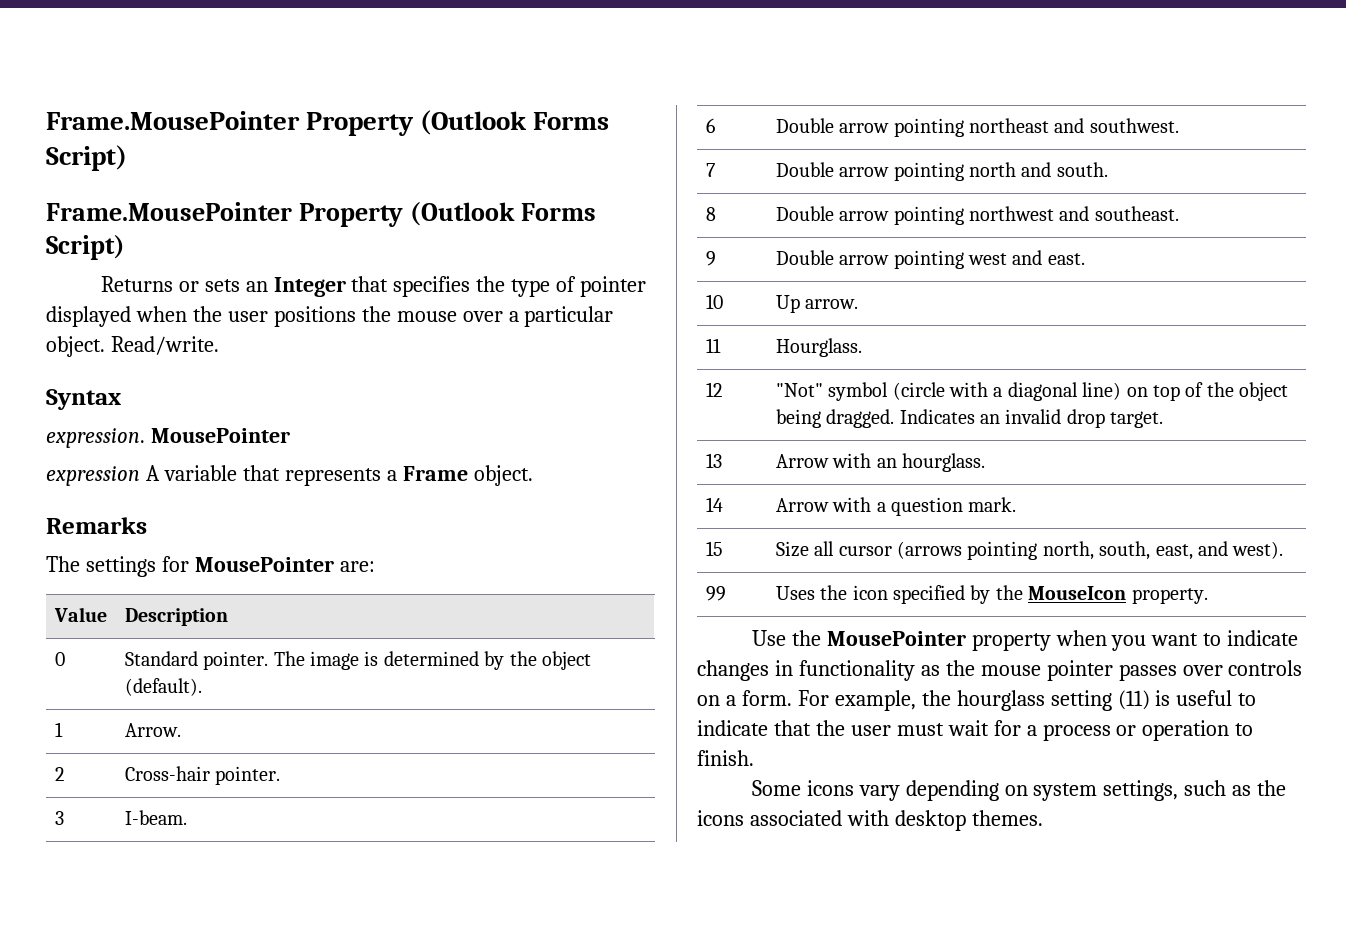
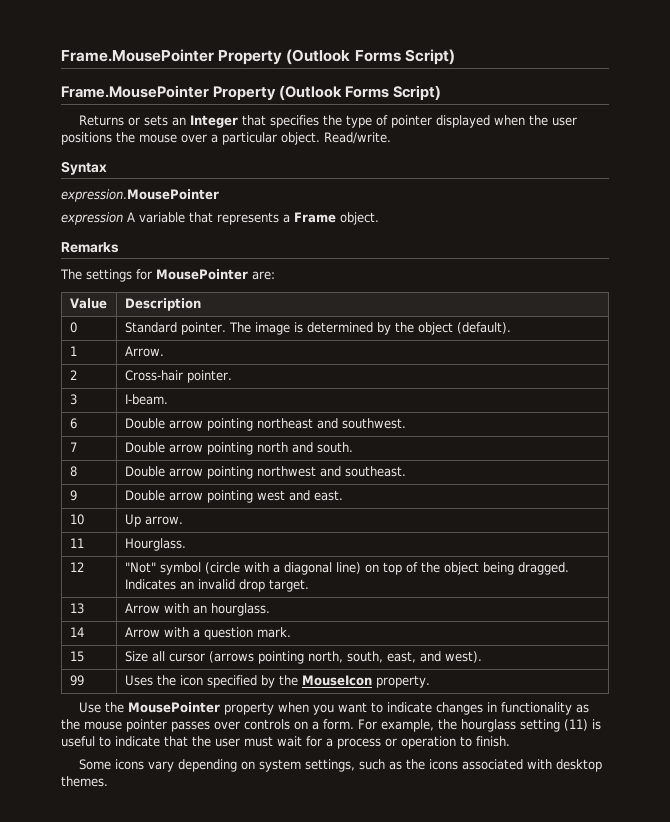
- expression. MousePointer
+ expression.MousePointer

